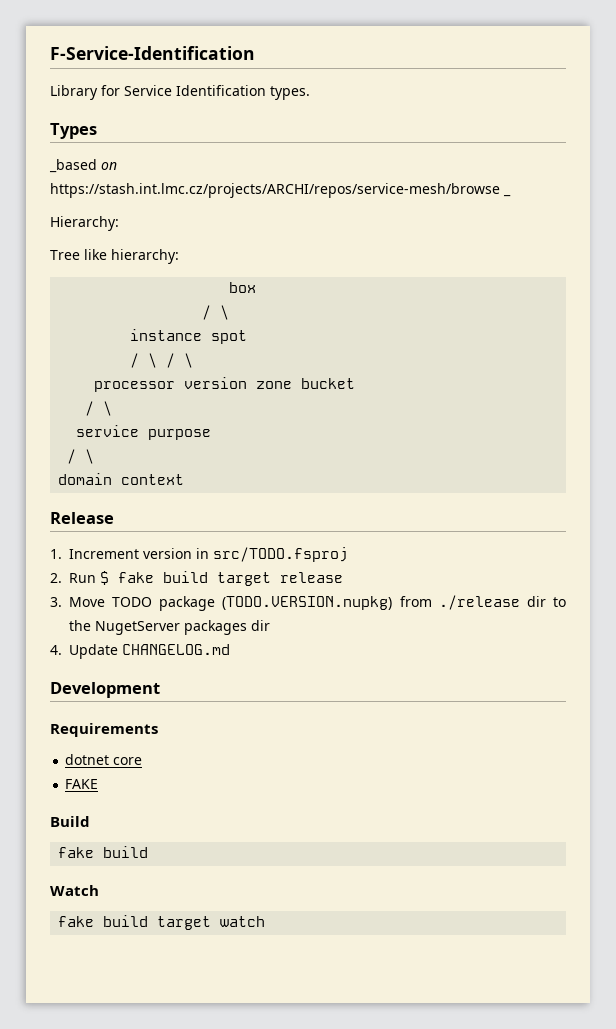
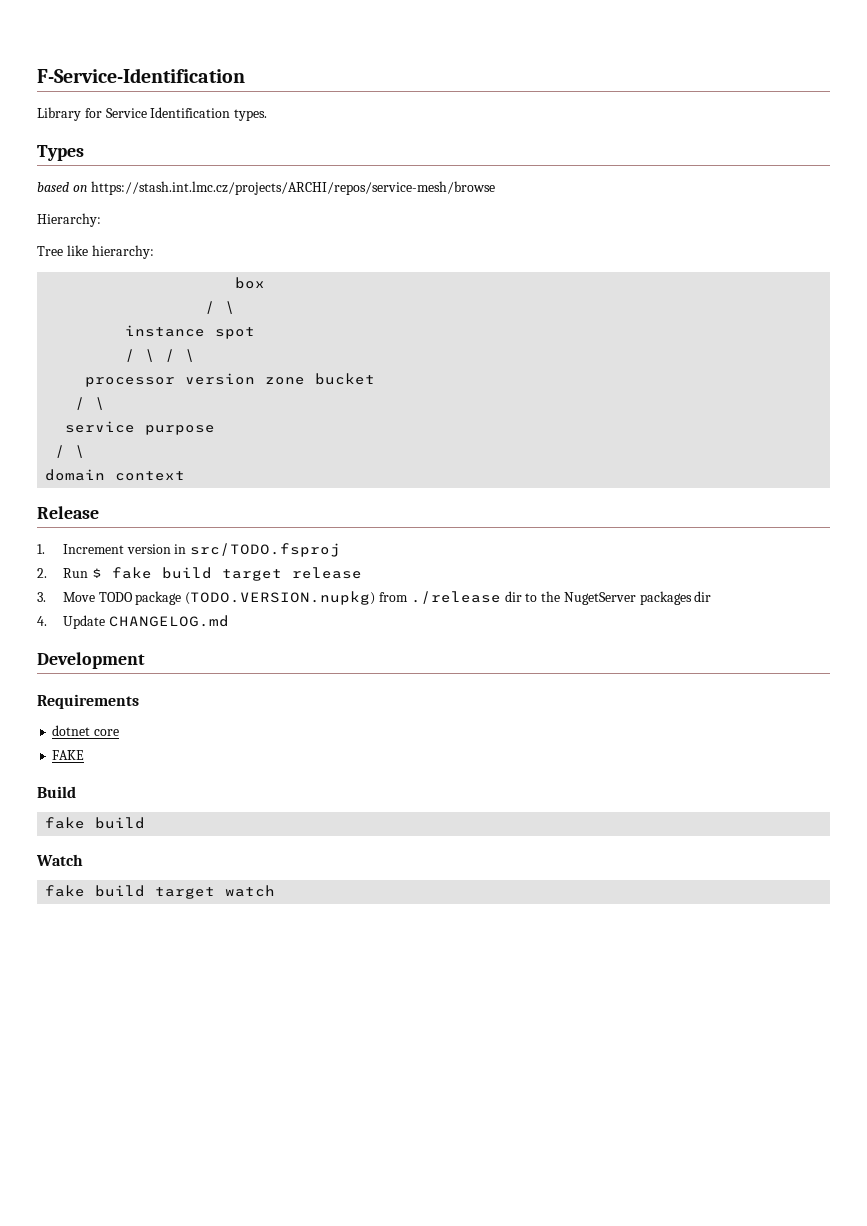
- _based on https://stash.int.lmc.cz/projects/ARCHI/repos/service-mesh/browse _
+ based on https://stash.int.lmc.cz/projects/ARCHI/repos/service-mesh/browse

